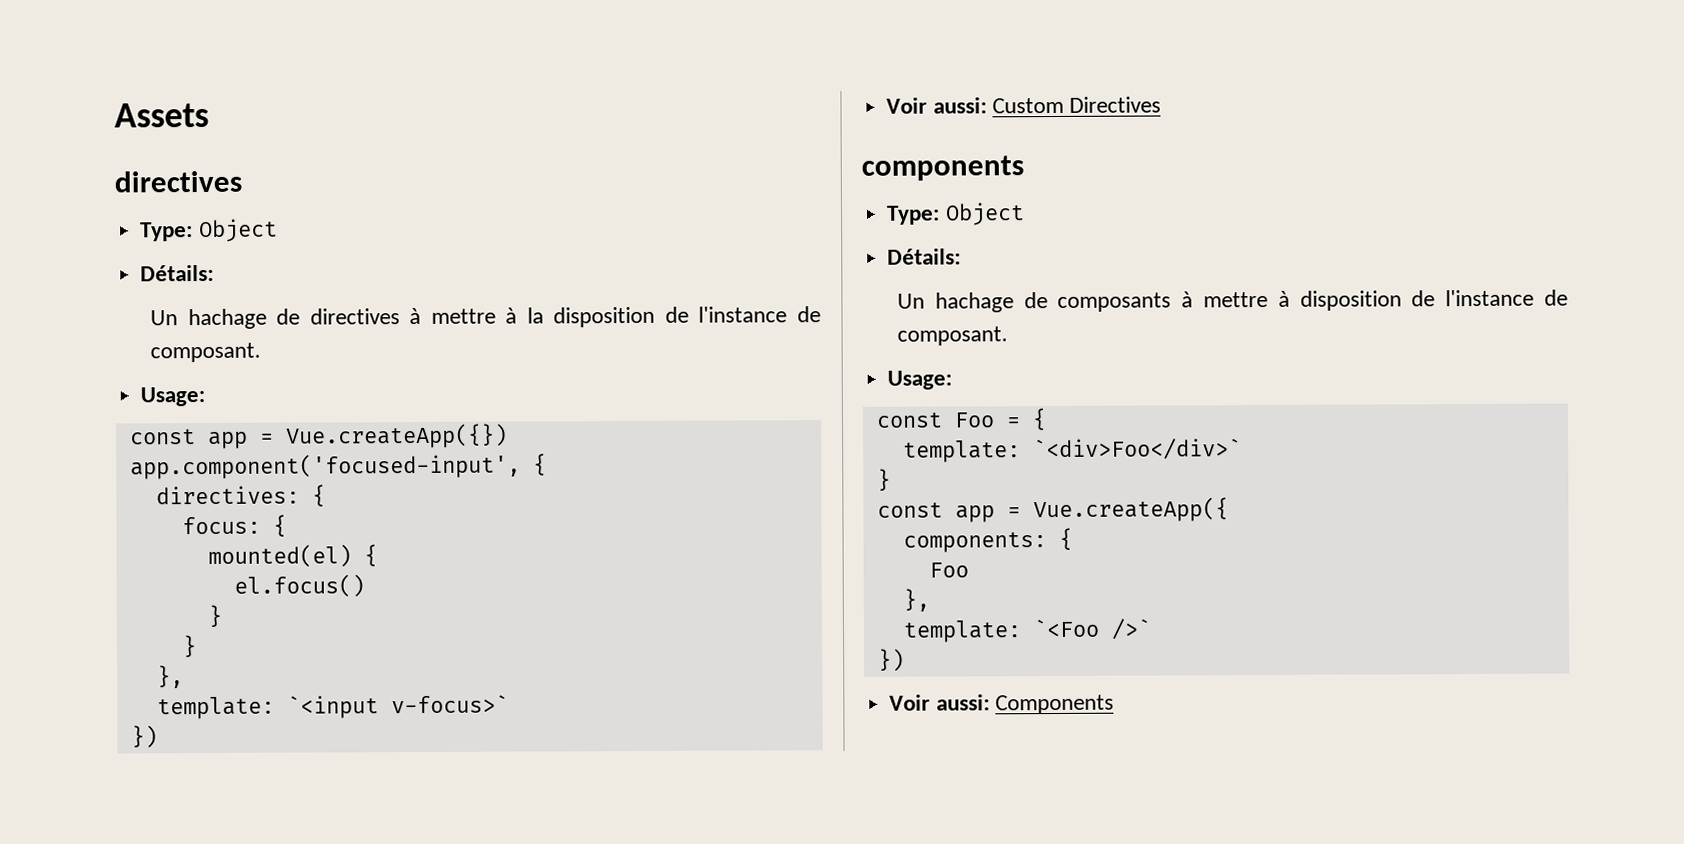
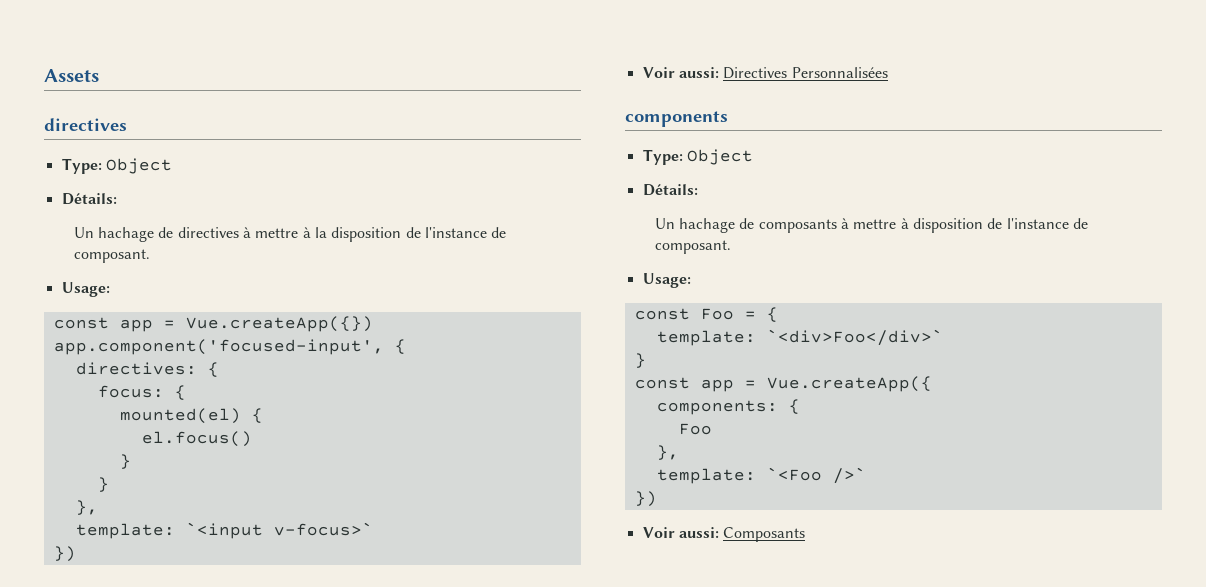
- Voir aussi: Custom Directives
+ Voir aussi: Directives Personnalisées
- Voir aussi: Components
+ Voir aussi: Composants

